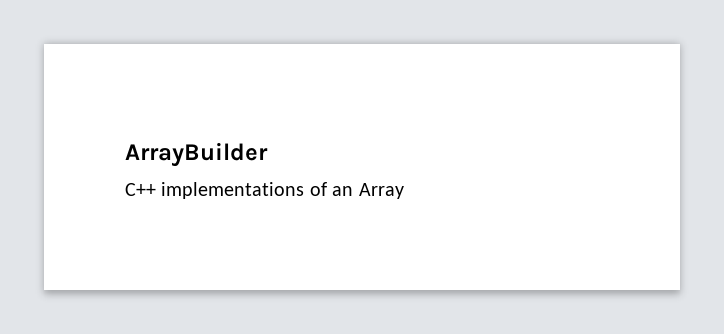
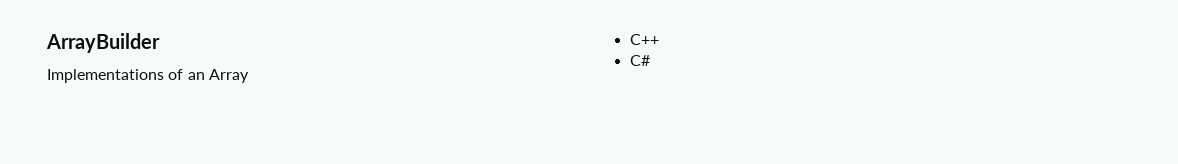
- C++ implementations of an Array
+ Implementations of an Array
+ C++
+ C#

